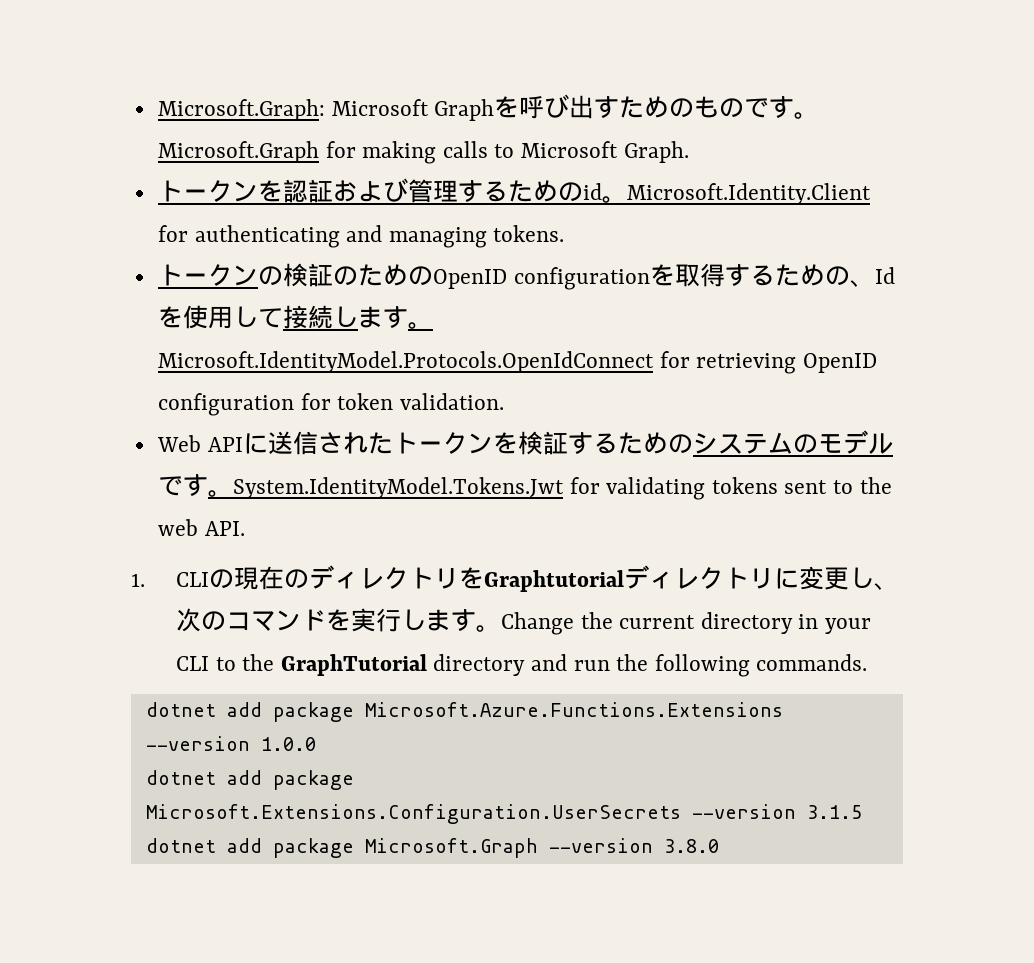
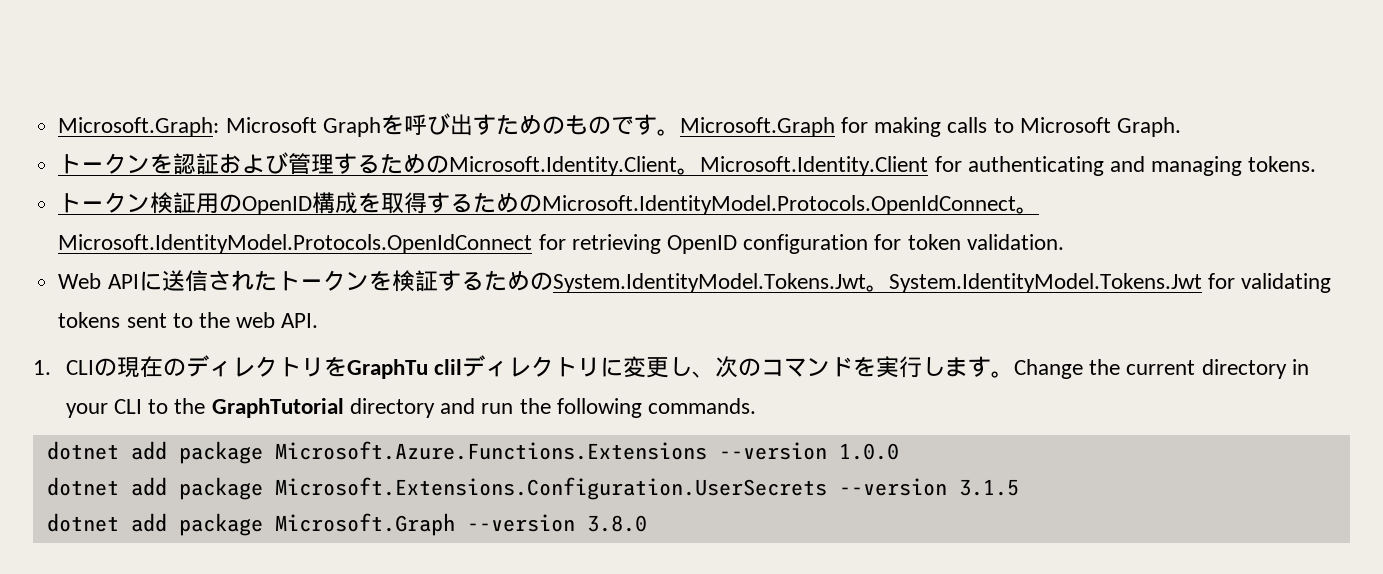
- トークンを認証および管理するためのid。
+ トークンを認証および管理するためのMicrosoft.Identity.Client。
- トークンの検証のためのOpenID configurationを取得するための、Idを使用して接続します。
+ トークン検証用のOpenID構成を取得するためのMicrosoft.IdentityModel.Protocols.OpenIdConnect。
- Web APIに送信されたトークンを検証するためのシステムのモデルです。
+ Web APIに送信されたトークンを検証するためのSystem.IdentityModel.Tokens.Jwt。
- 1. CLIの現在のディレクトリをGraphtutorialディレクトリに変更し、次のコマンドを実行します。
+ 1. CLIの現在のディレクトリをGraphTu clilディレクトリに変更し、次のコマンドを実行します。

